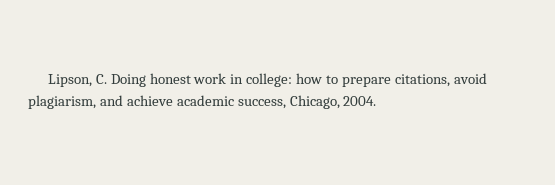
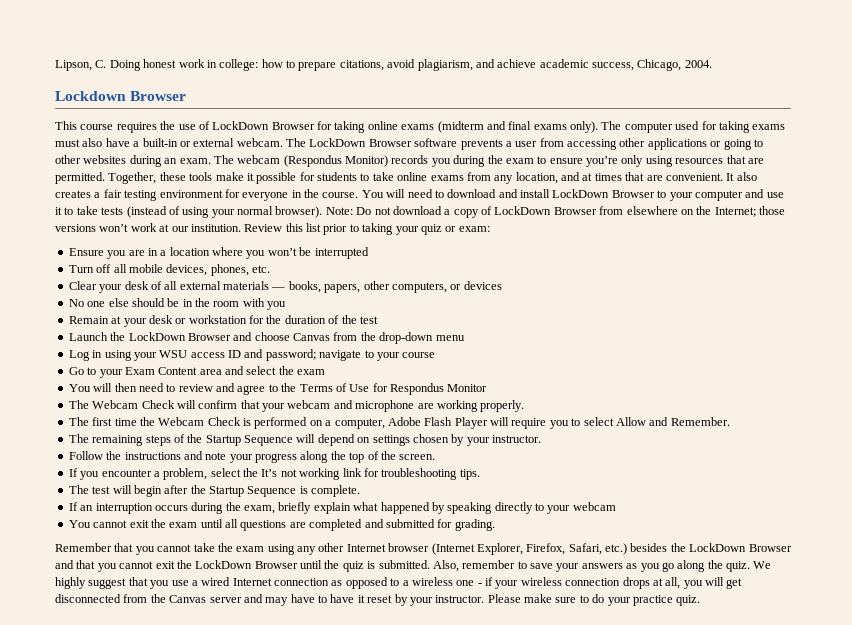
+ Lockdown Browser
+ This course requires the use of LockDown Browser for taking online exams (midterm and final exams only). The computer used for taking exams must also have a built-in or external webcam. The LockDown Browser software prevents a user from accessing other applications or going to other websites during an exam. The webcam (Respondus Monitor) records you during the exam to ensure you’re only using resources that are permitted. Together, these tools make it possible for students to take online exams from any location, and at times that are convenient. It also creates a fair testing environment for everyone in the course. You will need to download and install LockDown Browser to your computer and use it to take tests (instead of using your normal browser). Note: Do not download a copy of LockDown Browser from elsewhere on the Internet; those versions won’t work at our institution. Review this list prior to taking your quiz or exam:
+ Ensure you are in a location where you won’t be interrupted
+ Turn off all mobile devices, phones, etc.
+ Clear your desk of all external materials — books, papers, other computers, or devices
+ No one else should be in the room with you
+ Remain at your desk or workstation for the duration of the test
+ Launch the LockDown Browser and choose Canvas from the drop-down menu
+ Log in using your WSU access ID and password; navigate to your course
+ Go to your Exam Content area and select the exam
+ You will then need to review and agree to the Terms of Use for Respondus Monitor
+ The Webcam Check will confirm that your webcam and microphone are working properly.
+ The first time the Webcam Check is performed on a computer, Adobe Flash Player will require you to select Allow and Remember.
+ The remaining steps of the Startup Sequence will depend on settings chosen by your instructor.
+ Follow the instructions and note your progress along the top of the screen.
+ If you encounter a problem, select the It’s not working link for troubleshooting tips.
+ The test will begin after the Startup Sequence is complete.
+ If an interruption occurs during the exam, briefly explain what happened by speaking directly to your webcam
+ You cannot exit the exam until all questions are completed and submitted for grading.
+ Remember that you cannot take the exam using any other Internet browser (Internet Explorer, Firefox, Safari, etc.) besides the LockDown Browser and that you cannot exit the LockDown Browser until the quiz is submitted. Also, remember to save your answers as you go along the quiz. We highly suggest that you use a wired Internet connection as opposed to a wireless one - if your wireless connection drops at all, you will get disconnected from the Canvas server and may have to have it reset by your instructor. Please make sure to do your practice quiz.

